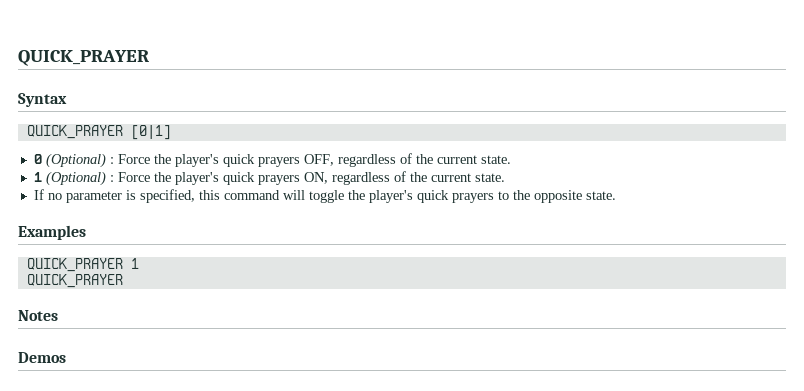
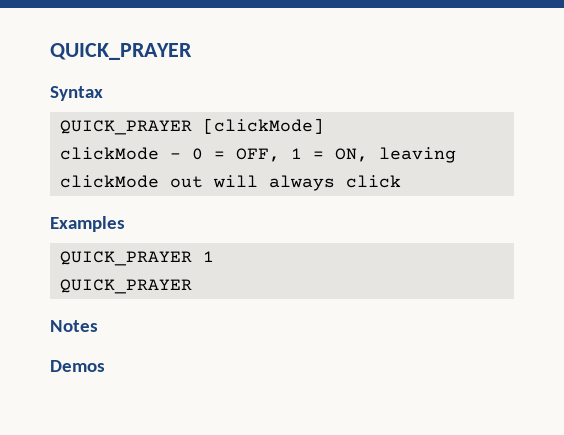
- QUICK_PRAYER [0|1]
- 0 (Optional) : Force the player's quick prayers OFF, regardless of the current state.
- 1 (Optional) : Force the player's quick prayers ON, regardless of the current state.
- If no parameter is specified, this command will toggle the player's quick prayers to the opposite state.
+ QUICK_PRAYER [clickMode]
+ clickMode - 0 = OFF, 1 = ON, leaving clickMode out will always click

